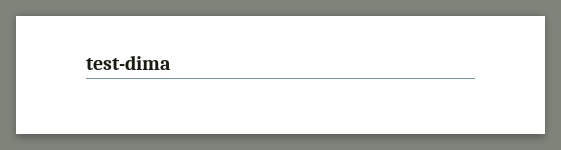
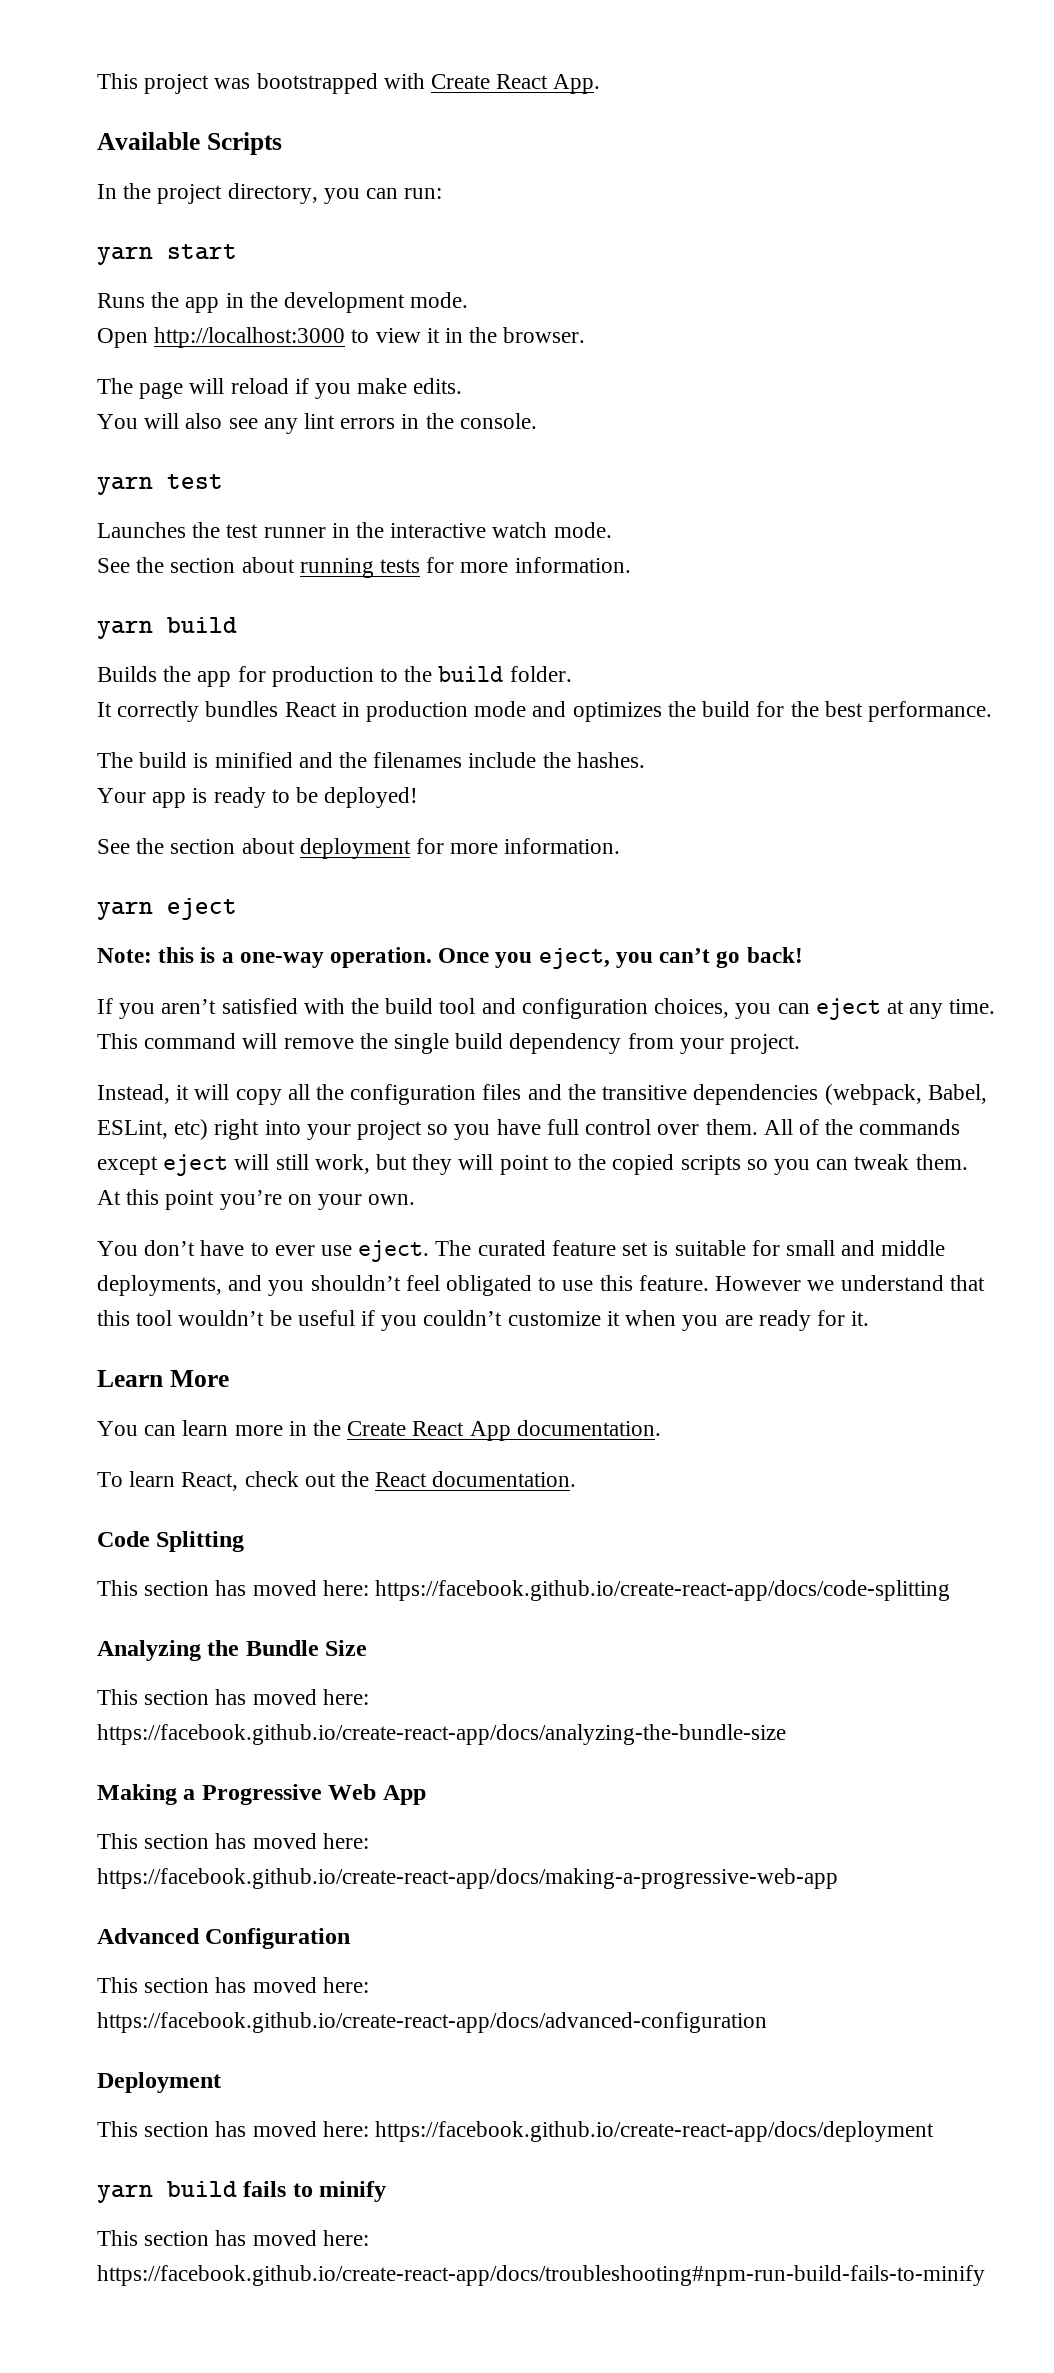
- test-dima
+ This project was bootstrapped with Create React App.
+ Available Scripts
+ In the project directory, you can run:
+ yarn start
+ Runs the app in the development mode.
+ Open http://localhost:3000 to view it in the browser.
+ The page will reload if you make edits.
+ You will also see any lint errors in the console.
+ yarn test
+ Launches the test runner in the interactive watch mode.
+ See the section about running tests for more information.
+ yarn build
+ Builds the app for production to the build folder.
+ It correctly bundles React in production mode and optimizes the build for the best performance.
+ The build is minified and the filenames include the hashes.
+ Your app is ready to be deployed!
+ See the section about deployment for more information.
+ yarn eject
+ Note: this is a one-way operation. Once you eject, you can’t go back!
+ If you aren’t satisfied with the build tool and configuration choices, you can eject at any time. This command will remove the single build dependency from your project.
+ Instead, it will copy all the configuration files and the transitive dependencies (webpack, Babel, ESLint, etc) right into your project so you have full control over them. All of the commands except eject will still work, but they will point to the copied scripts so you can tweak them. At this point you’re on your own.
+ You don’t have to ever use eject. The curated feature set is suitable for small and middle deployments, and you shouldn’t feel obligated to use this feature. However we understand that this tool wouldn’t be useful if you couldn’t customize it when you are ready for it.
+ Learn More
+ You can learn more in the Create React App documentation.
+ To learn React, check out the React documentation.
+ Code Splitting
+ This section has moved here: https://facebook.github.io/create-react-app/docs/code-splitting
+ Analyzing the Bundle Size
+ This section has moved here: https://facebook.github.io/create-react-app/docs/analyzing-the-bundle-size
+ Making a Progressive Web App
+ This section has moved here: https://facebook.github.io/create-react-app/docs/making-a-progressive-web-app
+ Advanced Configuration
+ This section has moved here: https://facebook.github.io/create-react-app/docs/advanced-configuration
+ Deployment
+ This section has moved here: https://facebook.github.io/create-react-app/docs/deployment
+ yarn build fails to minify
+ This section has moved here: https://facebook.github.io/create-react-app/docs/troubleshooting#npm-run-build-fails-to-minify

